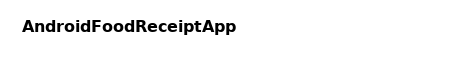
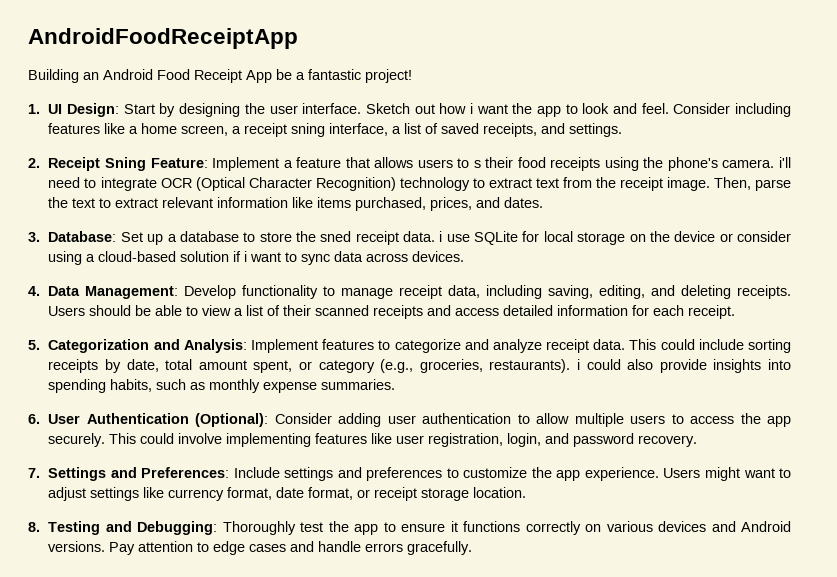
+ Building an Android Food Receipt App be a fantastic project!
+ 1. UI Design: Start by designing the user interface. Sketch out how i want the app to look and feel. Consider including features like a home screen, a receipt sning interface, a list of saved receipts, and settings.
+ 2. Receipt Sning Feature: Implement a feature that allows users to s their food receipts using the phone's camera. i'll need to integrate OCR (Optical Character Recognition) technology to extract text from the receipt image. Then, parse the text to extract relevant information like items purchased, prices, and dates.
+ 3. Database: Set up a database to store the sned receipt data. i use SQLite for local storage on the device or consider using a cloud-based solution if i want to sync data across devices.
+ 4. Data Management: Develop functionality to manage receipt data, including saving, editing, and deleting receipts. Users should be able to view a list of their scanned receipts and access detailed information for each receipt.
+ 5. Categorization and Analysis: Implement features to categorize and analyze receipt data. This could include sorting receipts by date, total amount spent, or category (e.g., groceries, restaurants). i could also provide insights into spending habits, such as monthly expense summaries.
+ 6. User Authentication (Optional): Consider adding user authentication to allow multiple users to access the app securely. This could involve implementing features like user registration, login, and password recovery.
+ 7. Settings and Preferences: Include settings and preferences to customize the app experience. Users might want to adjust settings like currency format, date format, or receipt storage location.
+ 8. Testing and Debugging: Thoroughly test the app to ensure it functions correctly on various devices and Android versions. Pay attention to edge cases and handle errors gracefully.

